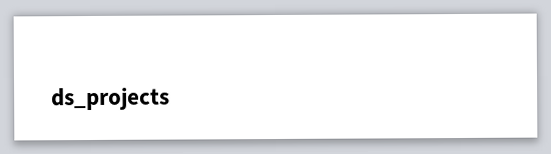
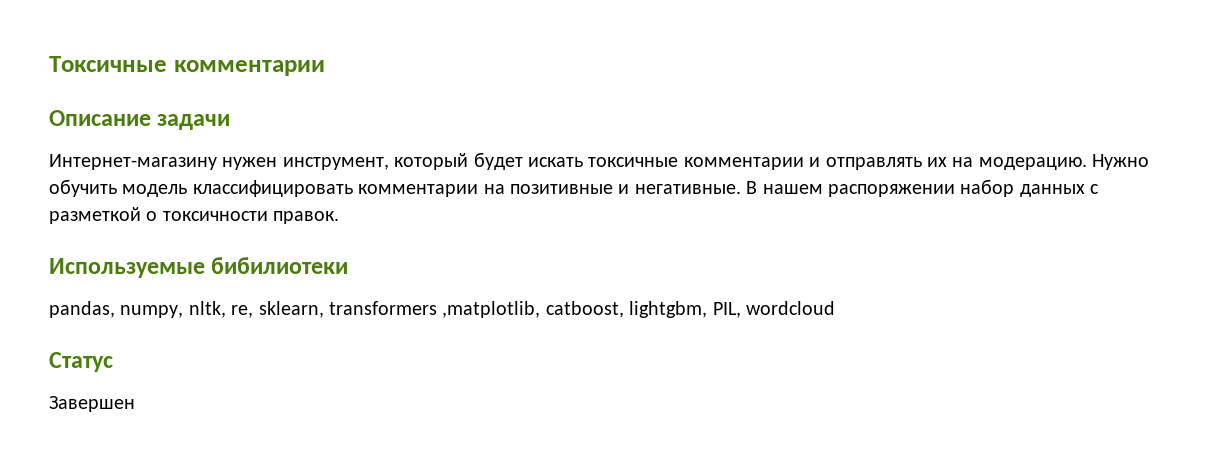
- ds_projects
+ Токсичные комментарии
+ Описание задачи
+ Интернет-магазину нужен инструмент, который будет искать токсичные комментарии и отправлять их на модерацию. Нужно обучить модель классифицировать комментарии на позитивные и негативные. В нашем распоряжении набор данных с разметкой о токсичности правок.
+ Используемые бибилиотеки
+ pandas, numpy, nltk, re, sklearn, transformers ,matplotlib, catboost, lightgbm, PIL, wordcloud
+ Статус
+ Завершен

